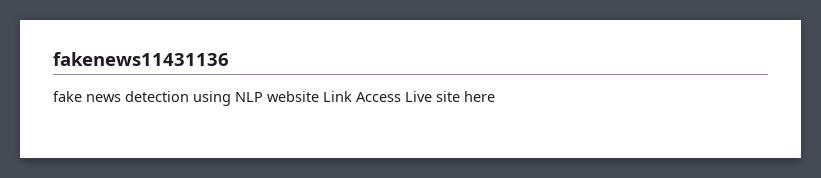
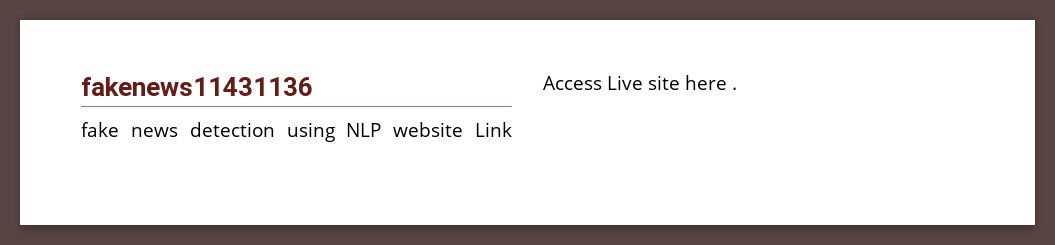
- fake news detection using NLP website Link Access Live site here
+ fake news detection using NLP website Link Access Live site here .

